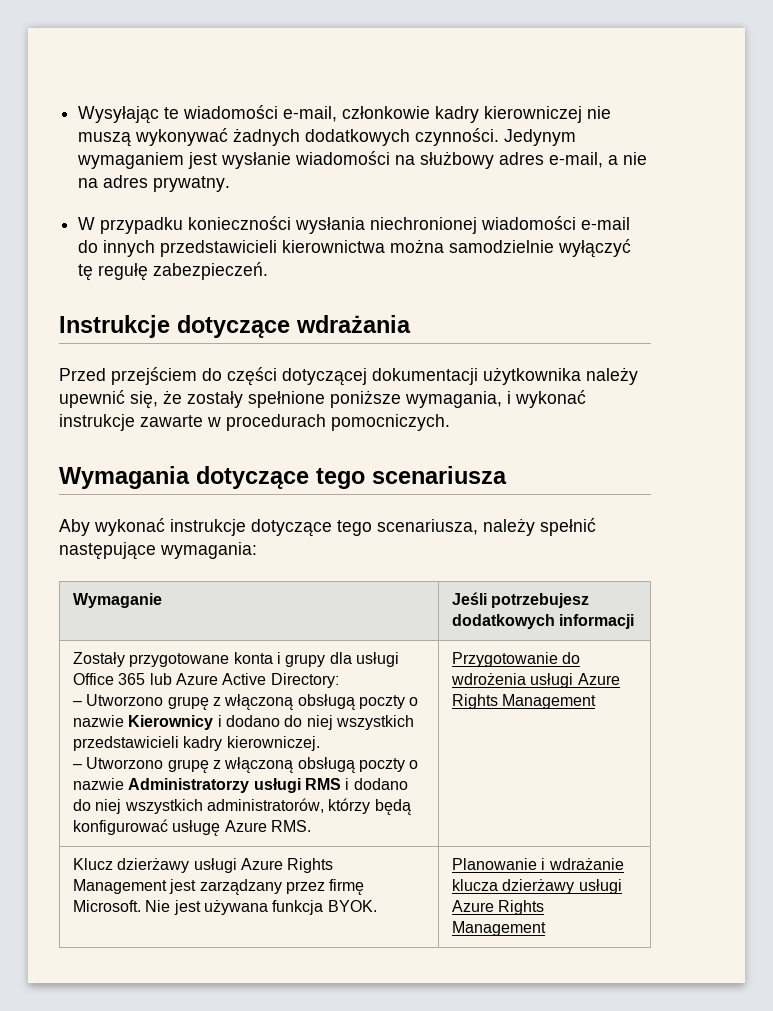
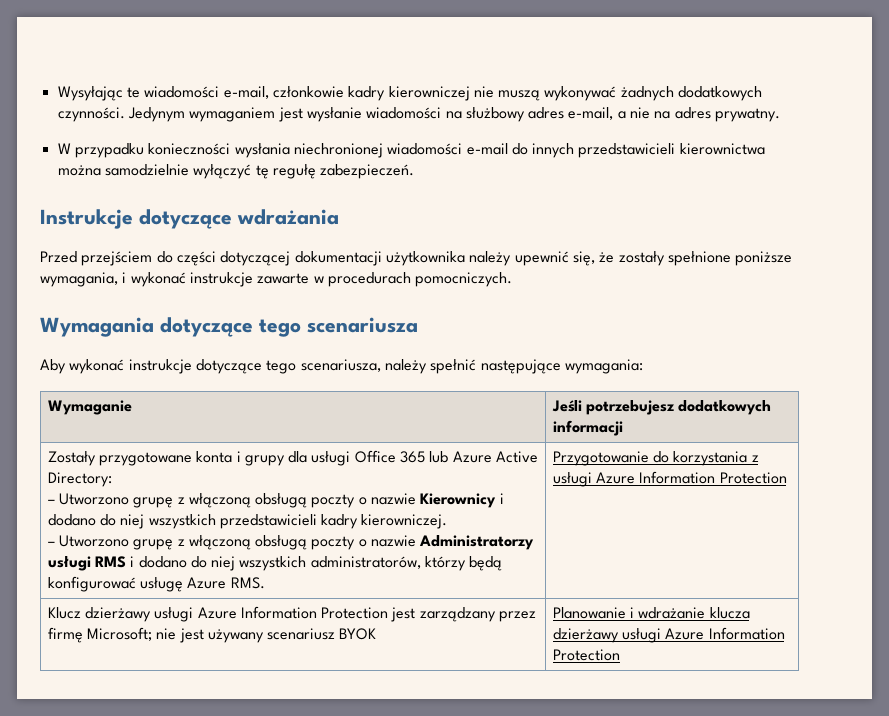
- Przygotowanie do wdrożenia usługi Azure Rights Management
+ Przygotowanie do korzystania z usługi Azure Information Protection
- Klucz dzierżawy usługi Azure Rights Management jest zarządzany przez firmę Microsoft. Nie jest używana funkcja BYOK. | Planowanie i wdrażanie klucza dzierżawy usługi Azure Rights Management
+ Klucz dzierżawy usługi Azure Information Protection jest zarządzany przez firmę Microsoft; nie jest używany scenariusz BYOK | Planowanie i wdrażanie klucza dzierżawy usługi Azure Information Protection

